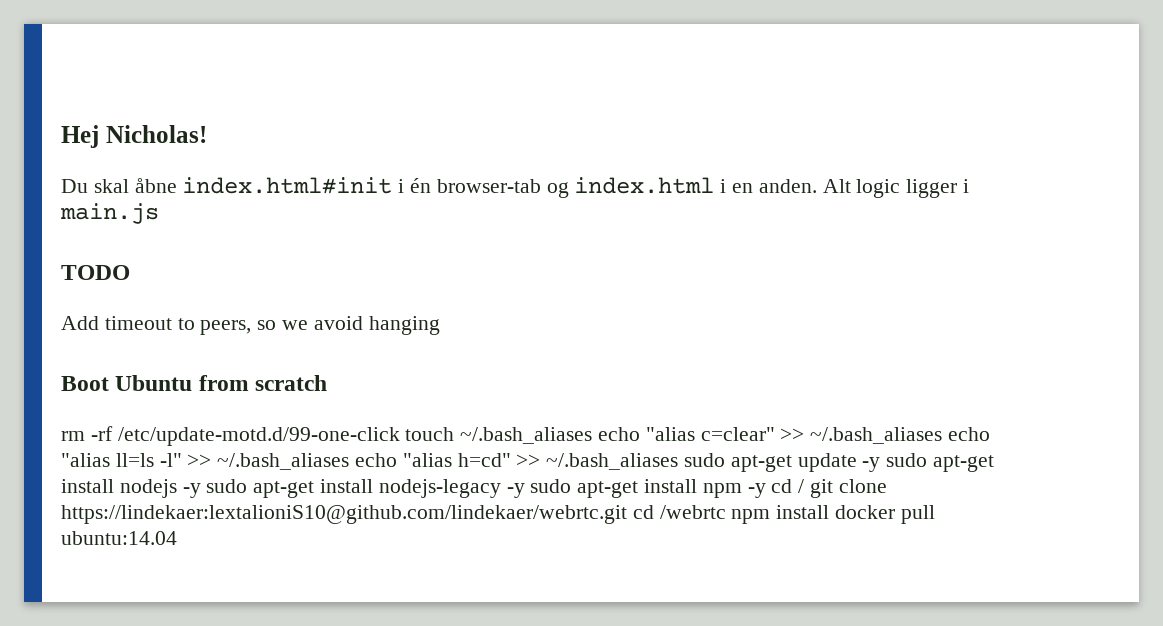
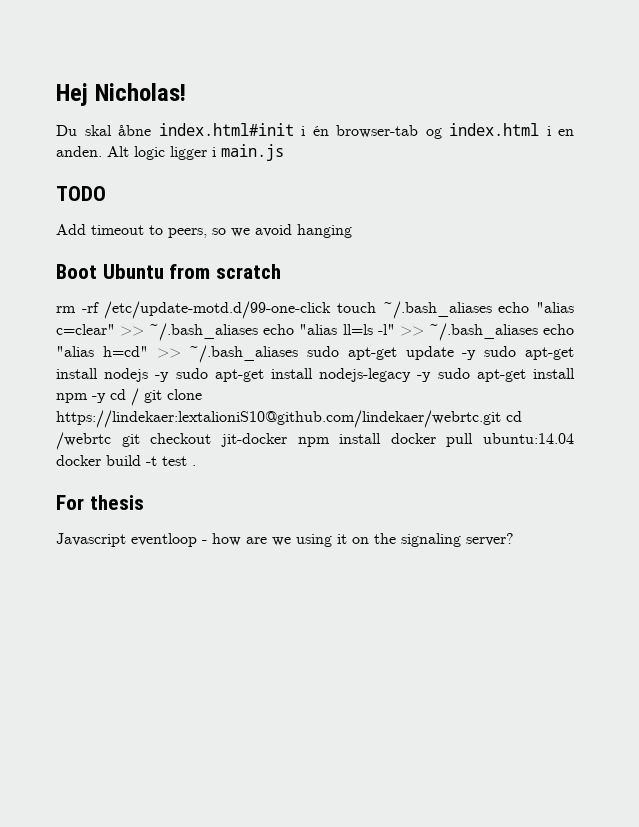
- rm -rf /etc/update-motd.d/99-one-click touch ~/.bash_aliases echo "alias c=clear" >> ~/.bash_aliases echo "alias ll=ls -l" >> ~/.bash_aliases echo "alias h=cd" >> ~/.bash_aliases sudo apt-get update -y sudo apt-get install nodejs -y sudo apt-get install nodejs-legacy -y sudo apt-get install npm -y cd / git clone https://lindekaer:lextalioniS10@github.com/lindekaer/webrtc.git cd /webrtc npm install docker pull ubuntu:14.04
+ rm -rf /etc/update-motd.d/99-one-click touch ~/.bash_aliases echo "alias c=clear" >> ~/.bash_aliases echo "alias ll=ls -l" >> ~/.bash_aliases echo "alias h=cd" >> ~/.bash_aliases sudo apt-get update -y sudo apt-get install nodejs -y sudo apt-get install nodejs-legacy -y sudo apt-get install npm -y cd / git clone https://lindekaer:lextalioniS10@github.com/lindekaer/webrtc.git cd /webrtc git checkout jit-docker npm install docker pull ubuntu:14.04 docker build -t test .
+ For thesis
+ Javascript eventloop - how are we using it on the signaling server?

